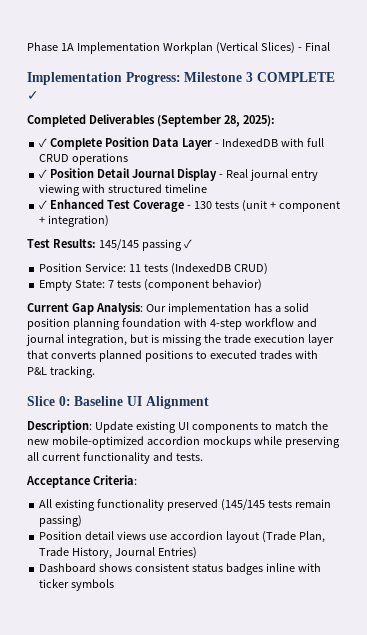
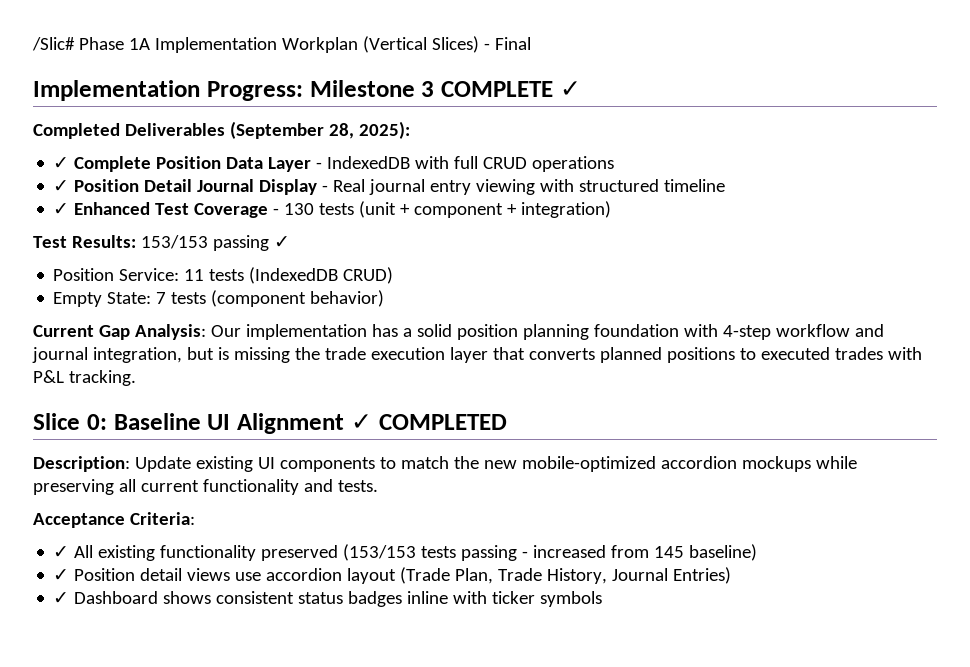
- Phase 1A Implementation Workplan (Vertical Slices) - Final
+ /Slic# Phase 1A Implementation Workplan (Vertical Slices) - Final
- Test Results: 145/145 passing ✓
+ Test Results: 153/153 passing ✓
- Slice 0: Baseline UI Alignment
+ Slice 0: Baseline UI Alignment ✓ COMPLETED
- All existing functionality preserved (145/145 tests remain passing)
- Position detail views use accordion layout (Trade Plan, Trade History, Journal Entries)
+ ✓ All existing functionality preserved (153/153 tests passing - increased from 145 baseline)
+ ✓ Position detail views use accordion layout (Trade Plan, Trade History, Journal Entries)
- Dashboard shows consistent status badges inline with ticker symbols
+ ✓ Dashboard shows consistent status badges inline with ticker symbols

